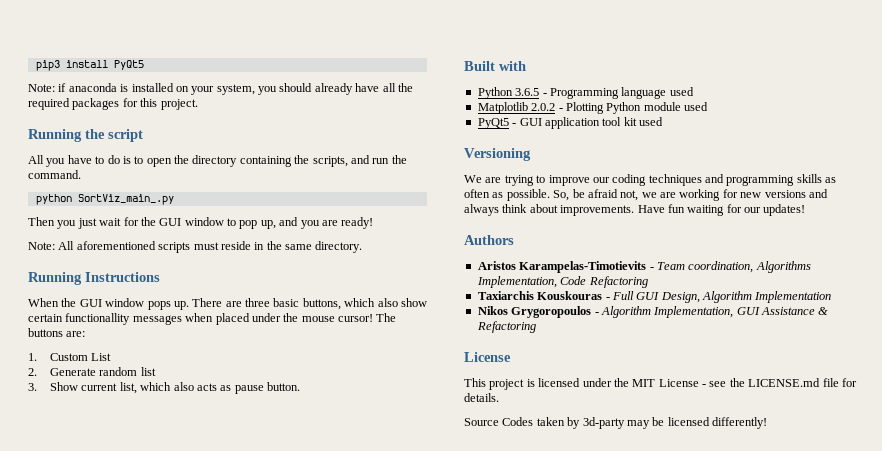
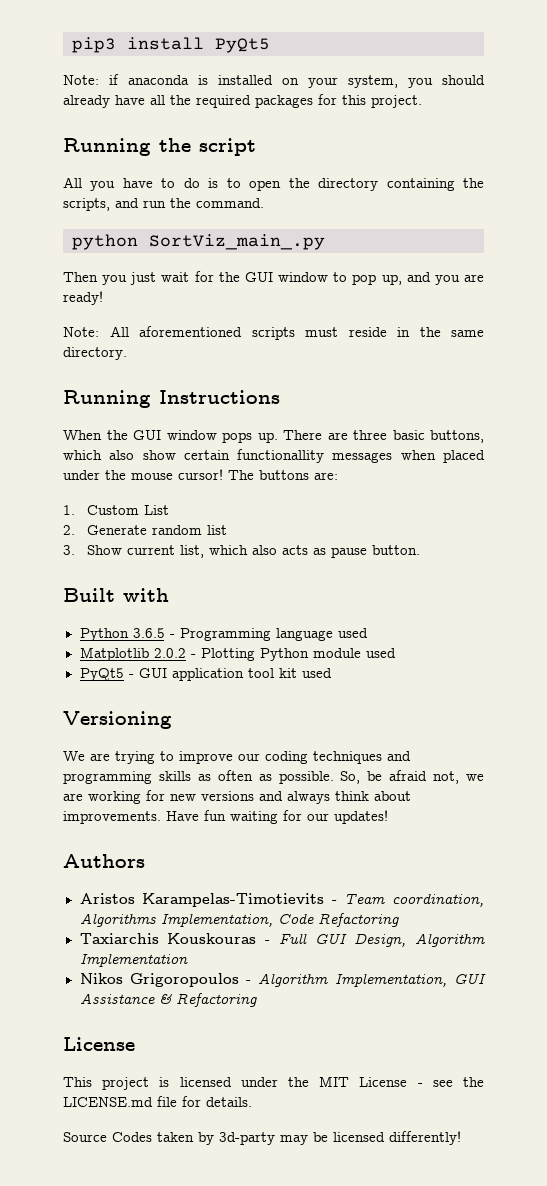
- Nikos Grygoropoulos - Algorithm Implementation, GUI Assistance & Refactoring
+ Nikos Grigoropoulos - Algorithm Implementation, GUI Assistance & Refactoring

